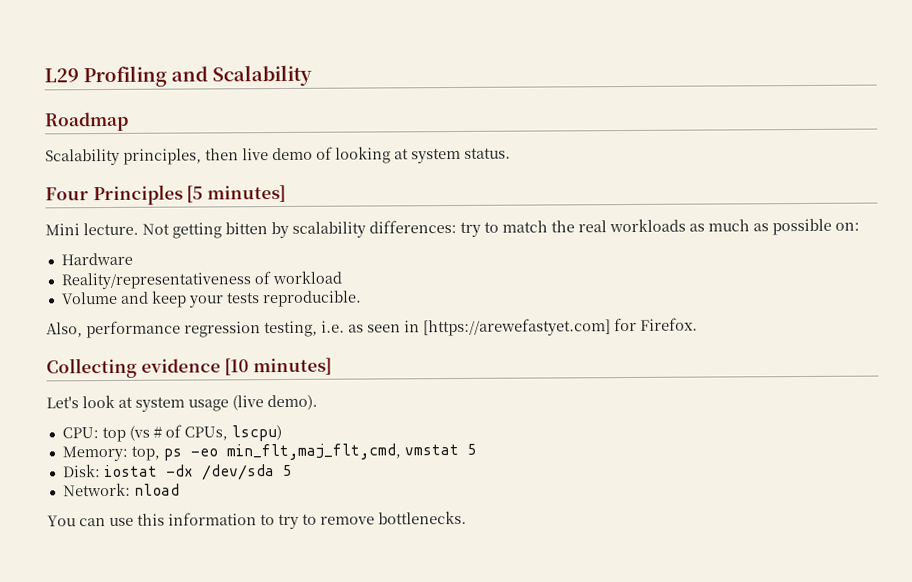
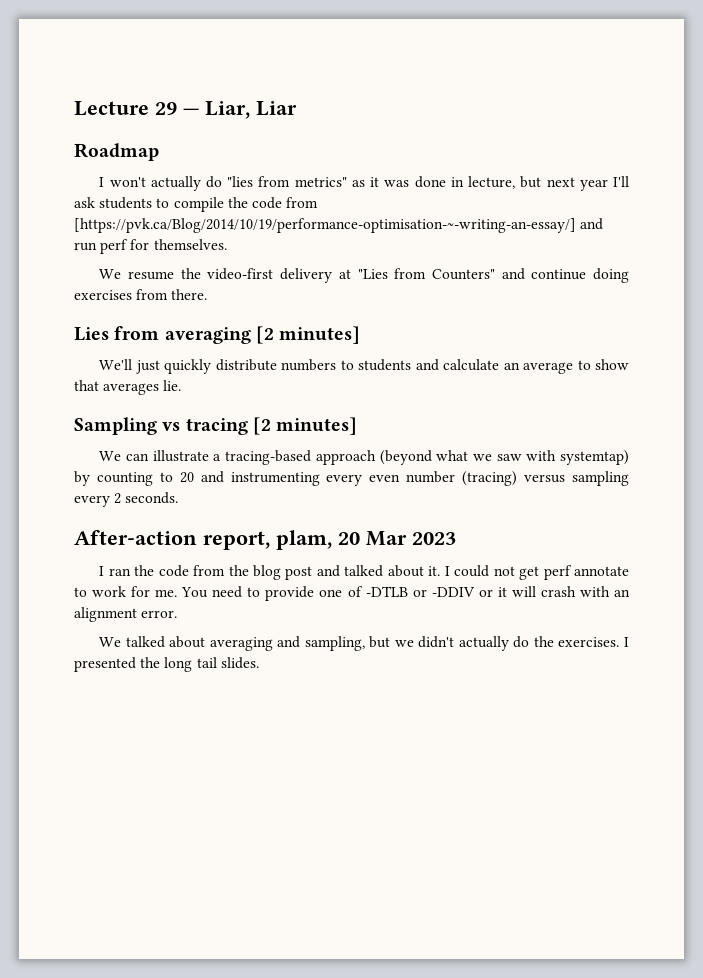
- L29 Profiling and Scalability
+ Lecture 29 — Liar, Liar
  Roadmap
- Scalability principles, then live demo of looking at system status.
- Four Principles [5 minutes]
- Mini lecture. Not getting bitten by scalability differences: try to match the real workloads as much as possible on:
- Hardware
- Reality/representativeness of workload
- Volume and keep your tests reproducible.
- Also, performance regression testing, i.e. as seen in [https://arewefastyet.com] for Firefox.
- Collecting evidence [10 minutes]
- Let's look at system usage (live demo).
- CPU: top (vs # of CPUs, lscpu)
- Memory: top, ps -eo min_flt,maj_flt,cmd, vmstat 5
- Disk: iostat -dx /dev/sda 5
- Network: nload
- You can use this information to try to remove bottlenecks.
+ I won't actually do "lies from metrics" as it was done in lecture, but next year I'll ask students to compile the code from [https://pvk.ca/Blog/2014/10/19/performance-optimisation-~-writing-an-essay/] and run perf for themselves.
+ We resume the video-first delivery at "Lies from Counters" and continue doing exercises from there.
+ Lies from averaging [2 minutes]
+ We'll just quickly distribute numbers to students and calculate an average to show that averages lie.
+ Sampling vs tracing [2 minutes]
+ We can illustrate a tracing-based approach (beyond what we saw with systemtap) by counting to 20 and instrumenting every even number (tracing) versus sampling every 2 seconds.
+ After-action report, plam, 20 Mar 2023
+ I ran the code from the blog post and talked about it. I could not get perf annotate to work for me. You need to provide one of -DTLB or -DDIV or it will crash with an alignment error.
+ We talked about averaging and sampling, but we didn't actually do the exercises. I presented the long tail slides.

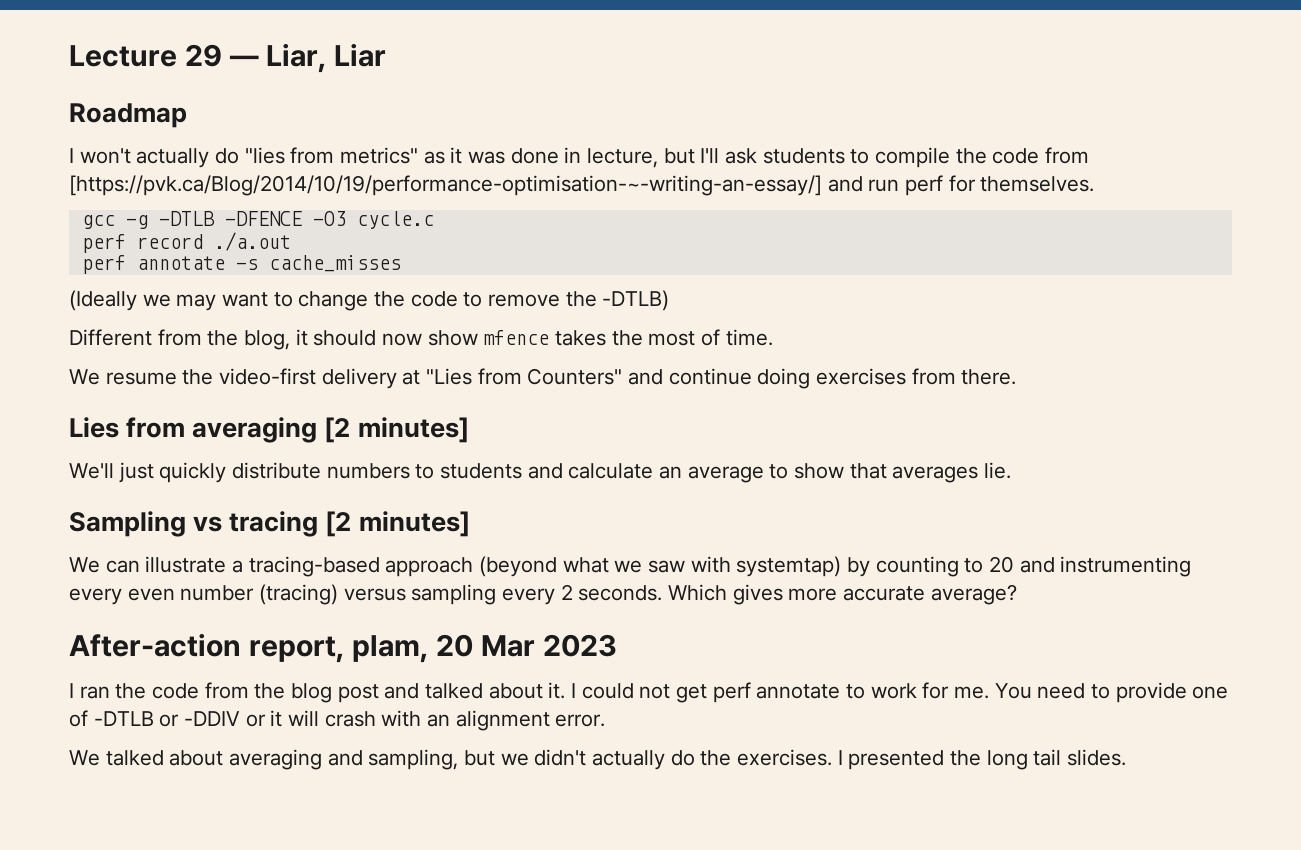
- I won't actually do "lies from metrics" as it was done in lecture, but next year I'll ask students to compile the code from [https://pvk.ca/Blog/2014/10/19/performance-optimisation-~-writing-an-essay/] and run perf for themselves.
+ I won't actually do "lies from metrics" as it was done in lecture, but I'll ask students to compile the code from [https://pvk.ca/Blog/2014/10/19/performance-optimisation-~-writing-an-essay/] and run perf for themselves.
+ gcc -g -DTLB -DFENCE -O3 cycle.c
+ perf record ./a.out
+ perf annotate -s cache_misses
+ (Ideally we may want to change the code to remove the -DTLB)
+ Different from the blog, it should now show mfence takes the most of time.
+ Which gives more accurate average?

